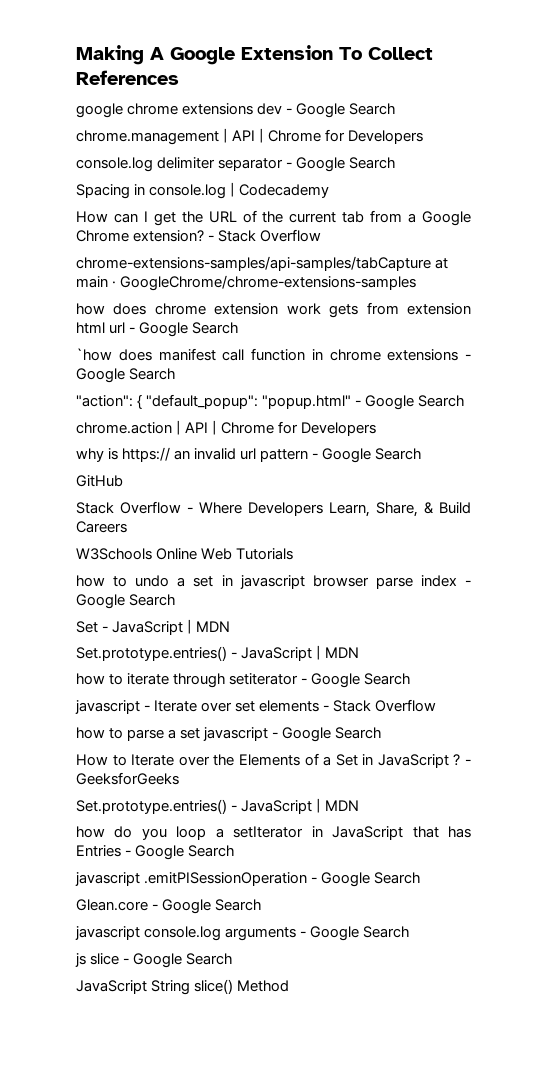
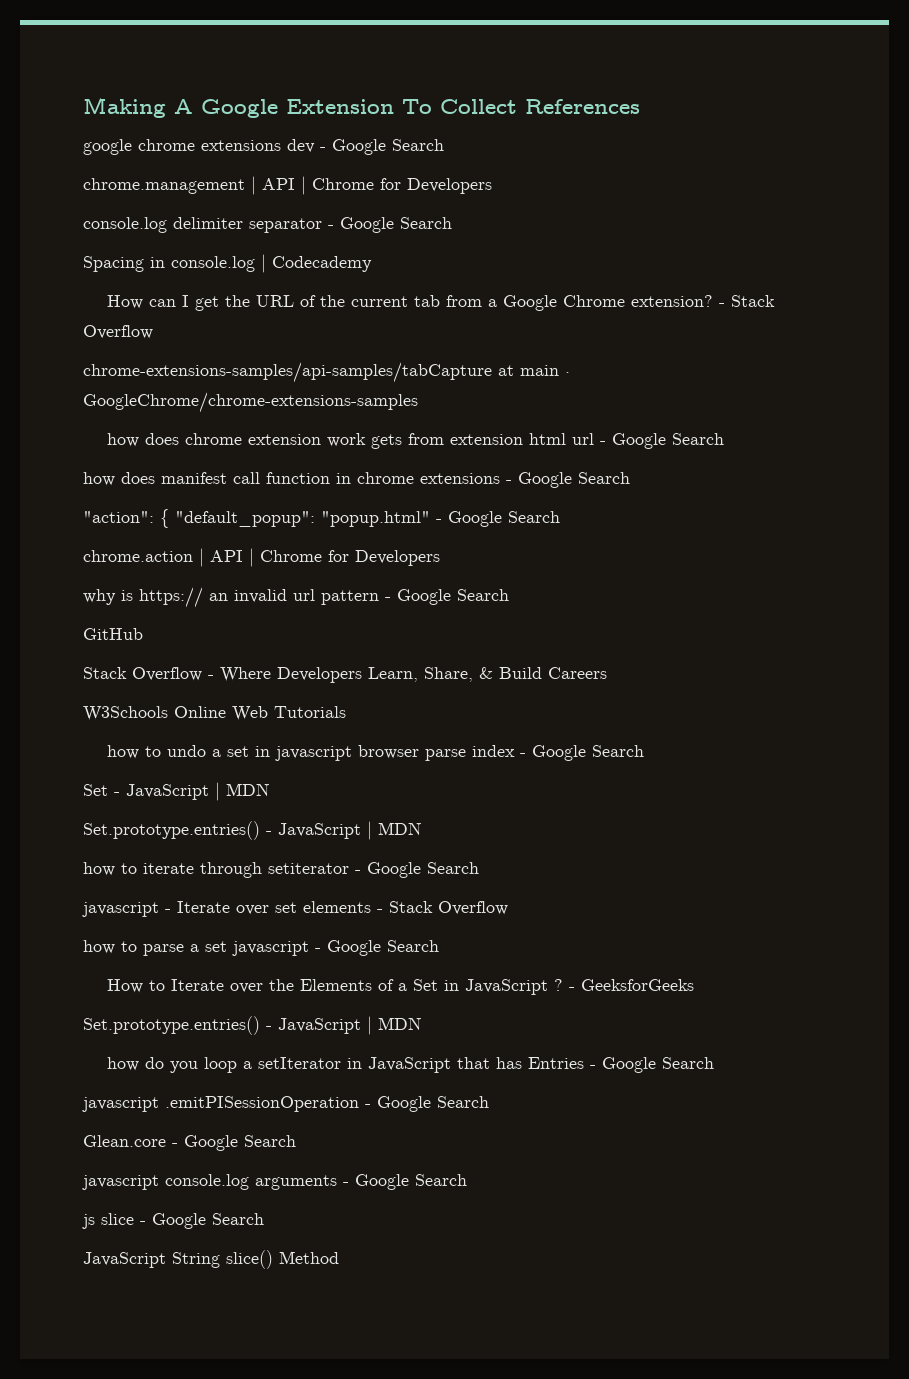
- `how does manifest call function in chrome extensions - Google Search
+ how does manifest call function in chrome extensions - Google Search

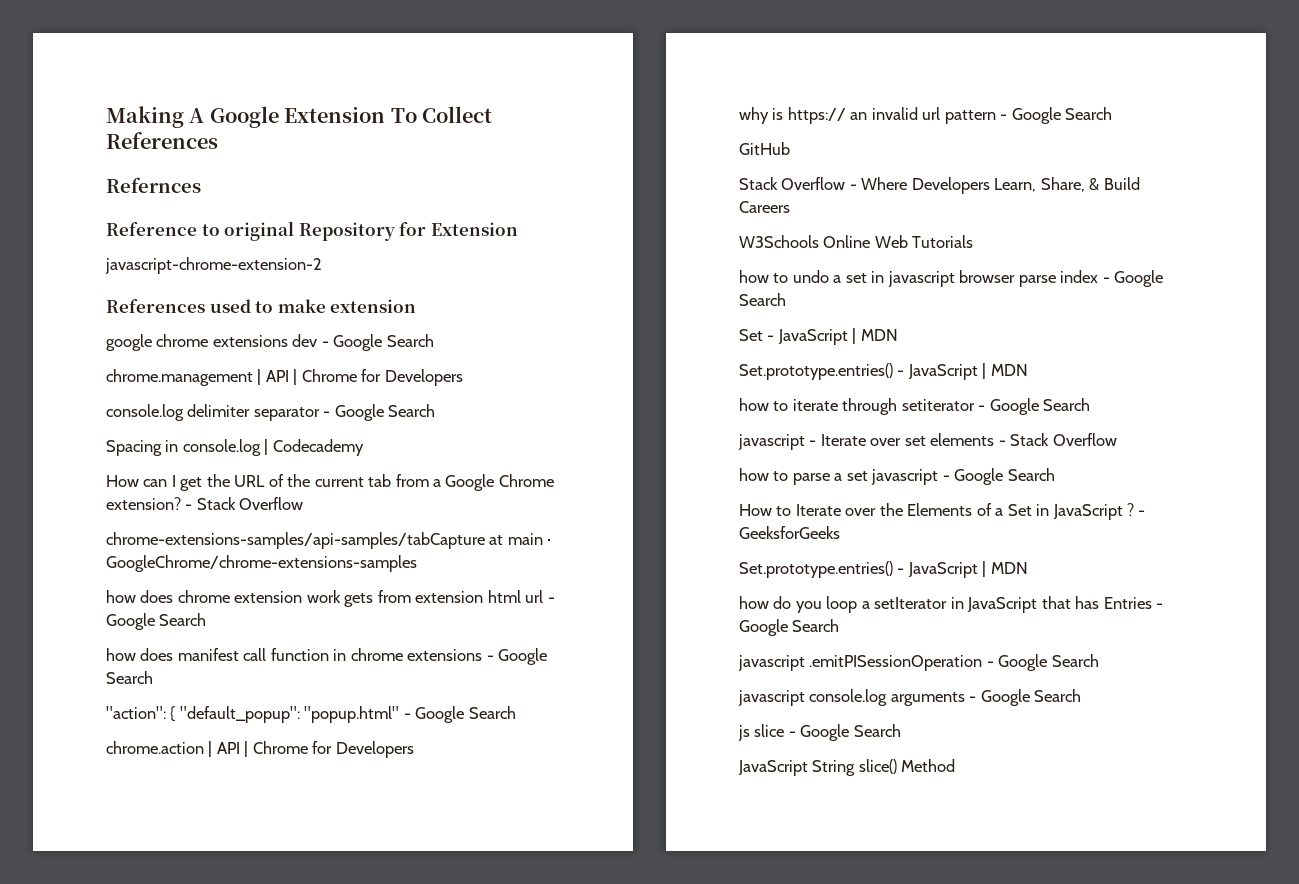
+ Refernces
+ Reference to original Repository for Extension
+ javascript-chrome-extension-2
+ References used to make extension
- Glean.core - Google Search

